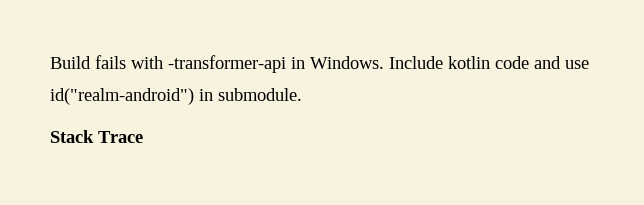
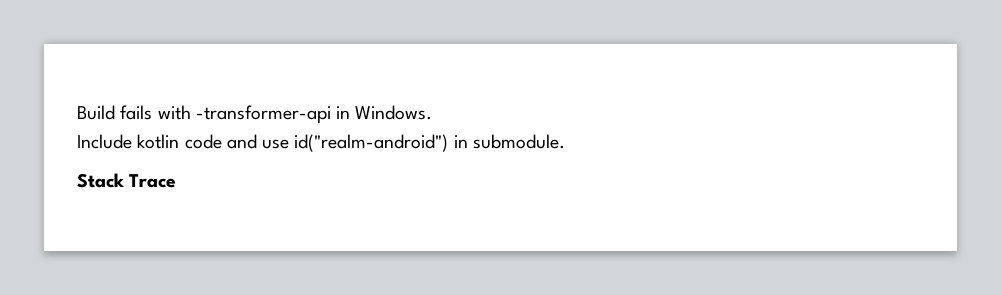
- Build fails with -transformer-api in Windows. Include kotlin code and use id("realm-android") in submodule.
+ Build fails with -transformer-api in Windows.
+ Include kotlin code and use id("realm-android") in submodule.

